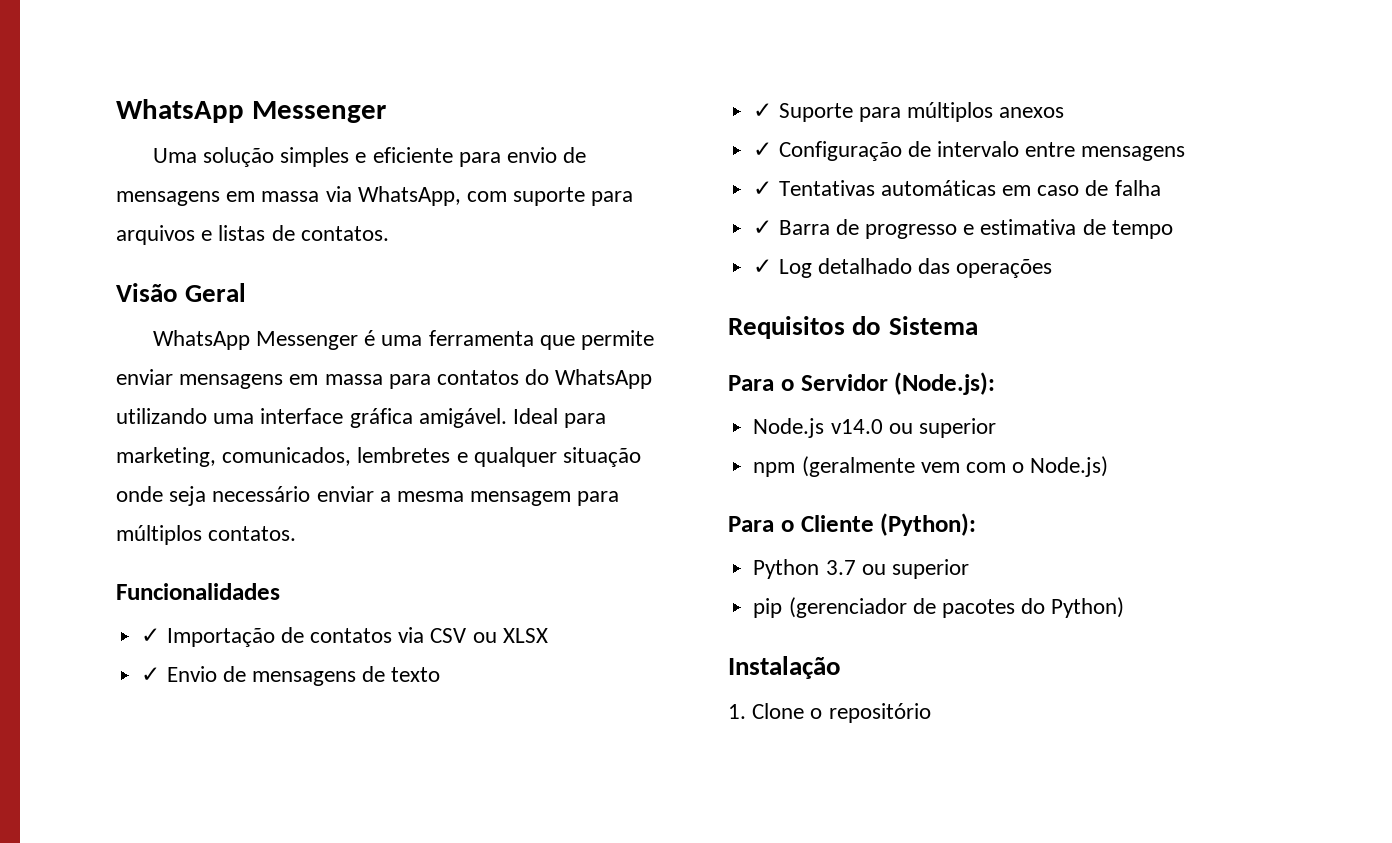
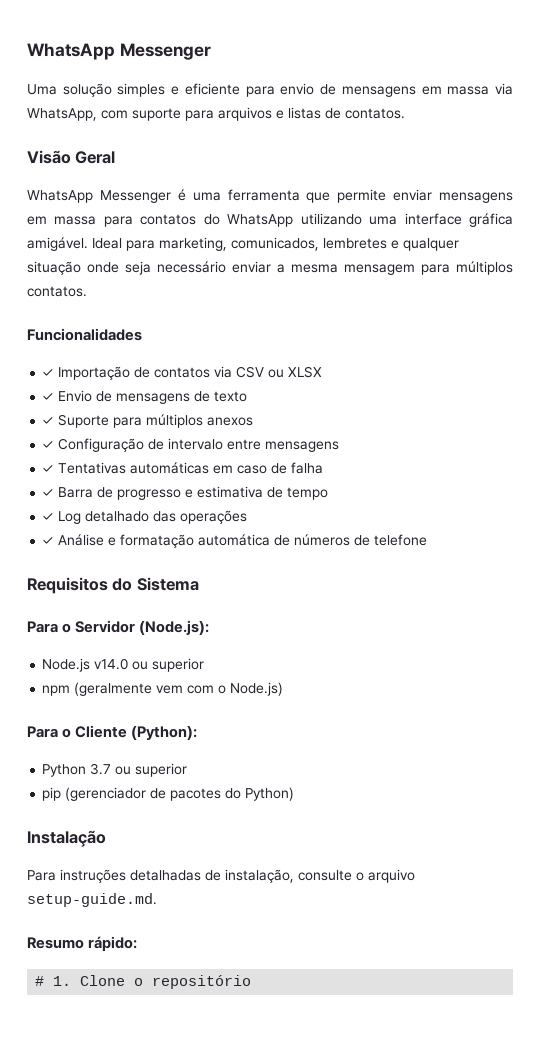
+ ✓ Análise e formatação automática de números de telefone
- 1. Clone o repositório
+ Para instruções detalhadas de instalação, consulte o arquivo setup-guide.md.
+ Resumo rápido:
+ # 1. Clone o repositório

